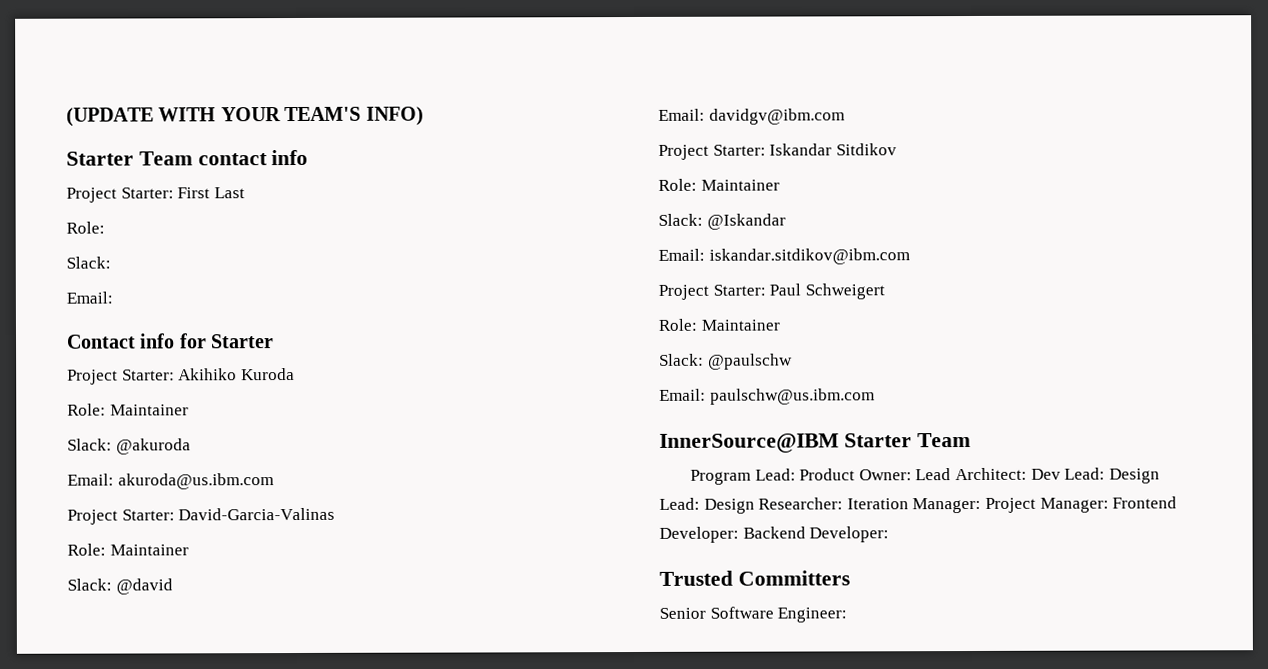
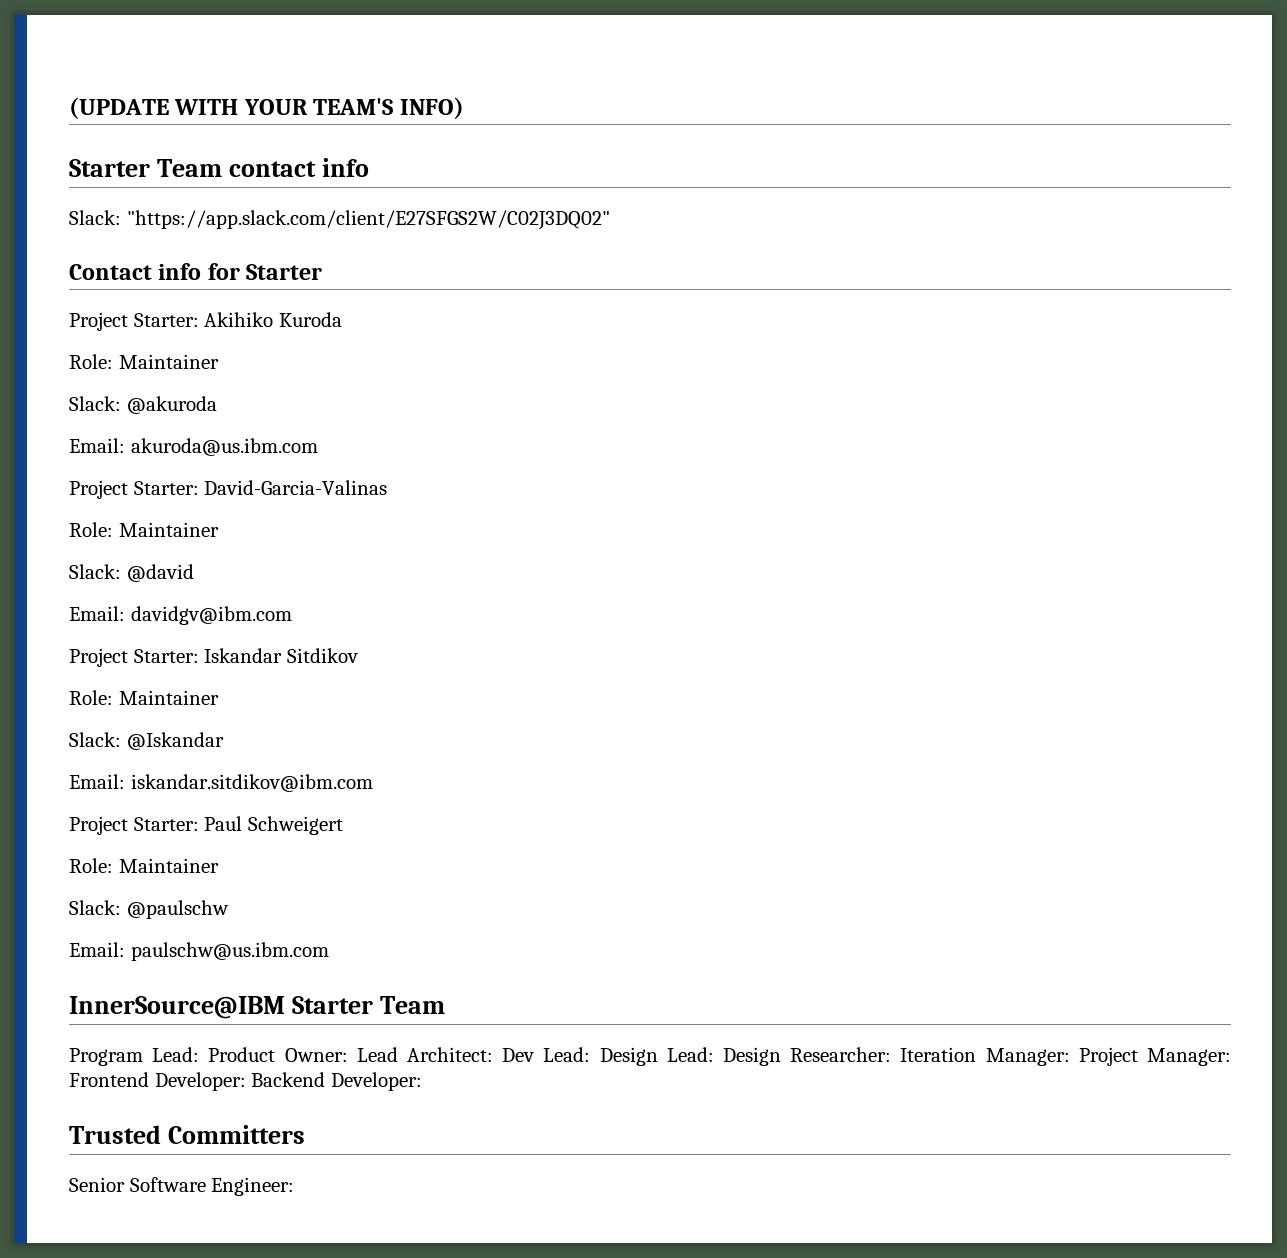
- Project Starter: First Last
- Role:
- Slack:
- Email:
+ Slack: "https://app.slack.com/client/E27SFGS2W/C02J3DQ02"

